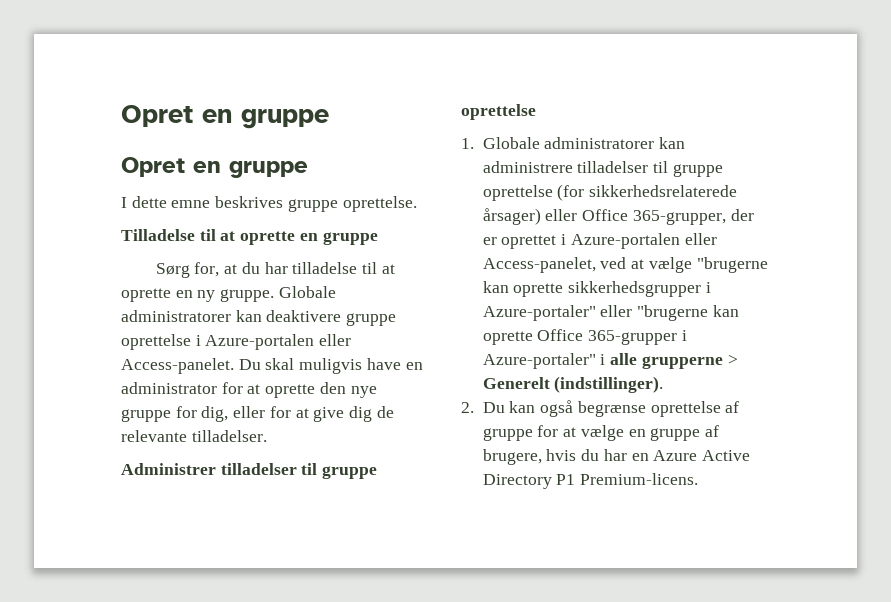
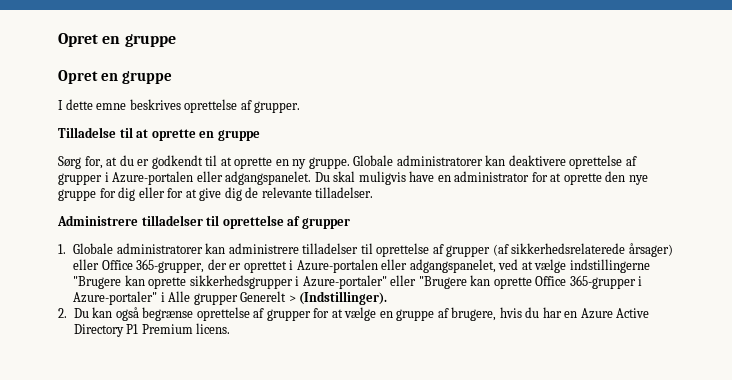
- I dette emne beskrives gruppe oprettelse.
+ I dette emne beskrives oprettelse af grupper.
- Sørg for, at du har tilladelse til at oprette en ny gruppe.
+ Sørg for, at du er godkendt til at oprette en ny gruppe.
- Globale administratorer kan deaktivere gruppe oprettelse i Azure-portalen eller Access-panelet.
+ Globale administratorer kan deaktivere oprettelse af grupper i Azure-portalen eller adgangspanelet.
- Du skal muligvis have en administrator for at oprette den nye gruppe for dig, eller for at give dig de relevante tilladelser.
+ Du skal muligvis have en administrator for at oprette den nye gruppe for dig eller for at give dig de relevante tilladelser.
- Administrer tilladelser til gruppe oprettelse
+ Administrere tilladelser til oprettelse af grupper
- 1. Globale administratorer kan administrere tilladelser til gruppe oprettelse (for sikkerhedsrelaterede årsager) eller Office 365-grupper, der er oprettet i Azure-portalen eller Access-panelet, ved at vælge "brugerne kan oprette sikkerhedsgrupper i Azure-portaler" eller "brugerne kan oprette Office 365-grupper i Azure-portaler" i alle grupperne > Generelt (indstillinger).
+ 1. Globale administratorer kan administrere tilladelser til oprettelse af grupper (af sikkerhedsrelaterede årsager) eller Office 365-grupper, der er oprettet i Azure-portalen eller adgangspanelet, ved at vælge indstillingerne "Brugere kan oprette sikkerhedsgrupper i Azure-portaler" eller "Brugere kan oprette Office 365-grupper i Azure-portaler" i Alle grupper Generelt > (Indstillinger).
- 2. Du kan også begrænse oprettelse af gruppe for at vælge en gruppe af brugere, hvis du har en Azure Active Directory P1 Premium-licens.
+ 2. Du kan også begrænse oprettelse af grupper for at vælge en gruppe af brugere, hvis du har en Azure Active Directory P1 Premium licens.

